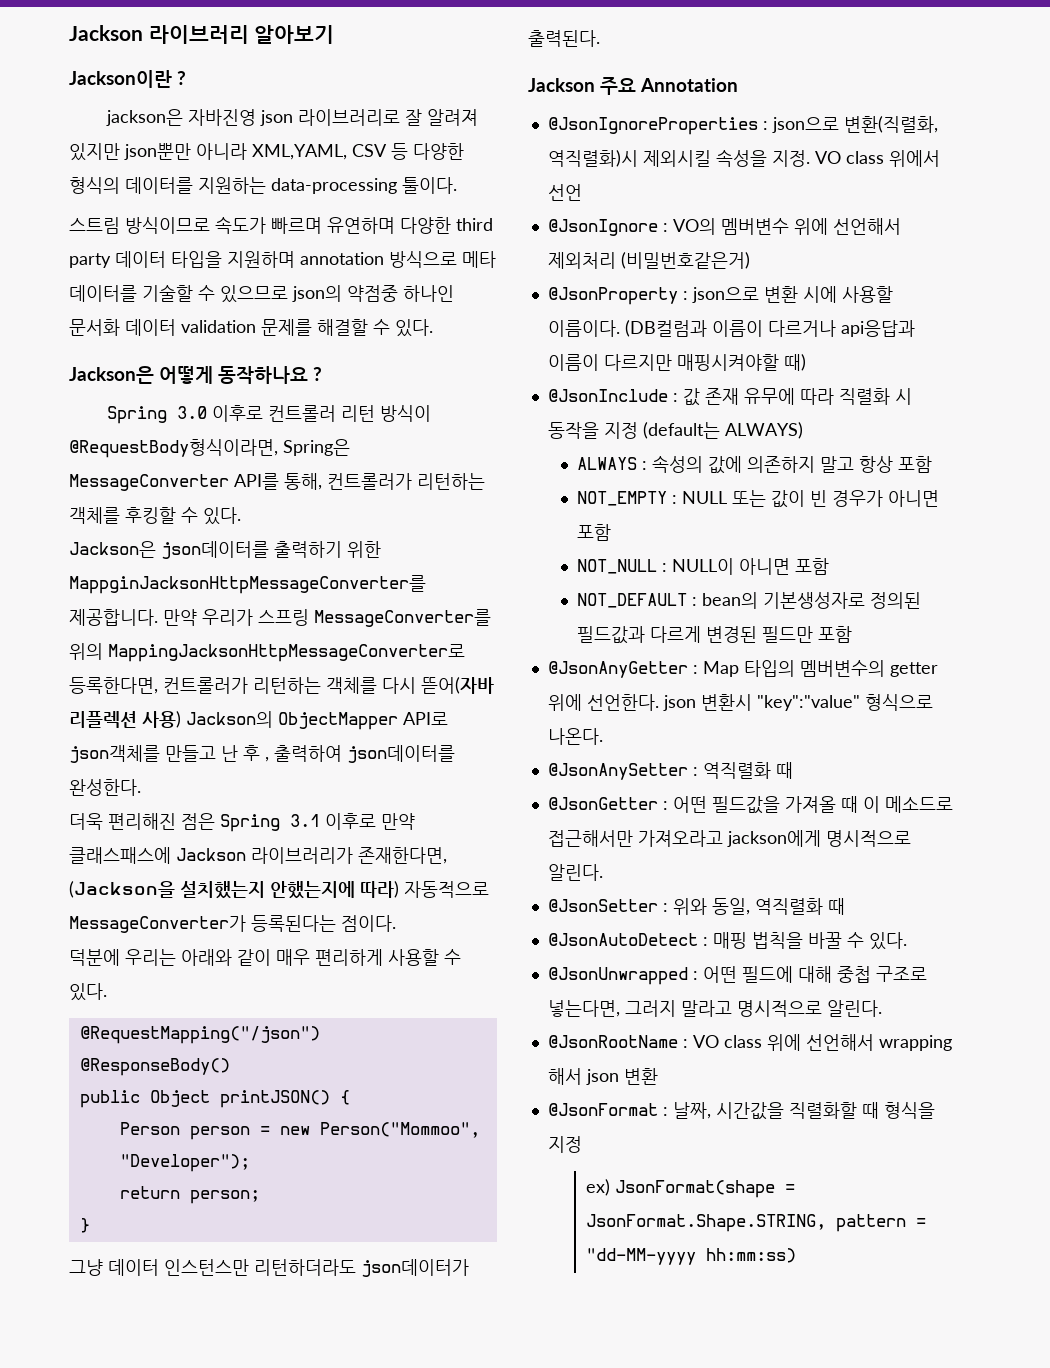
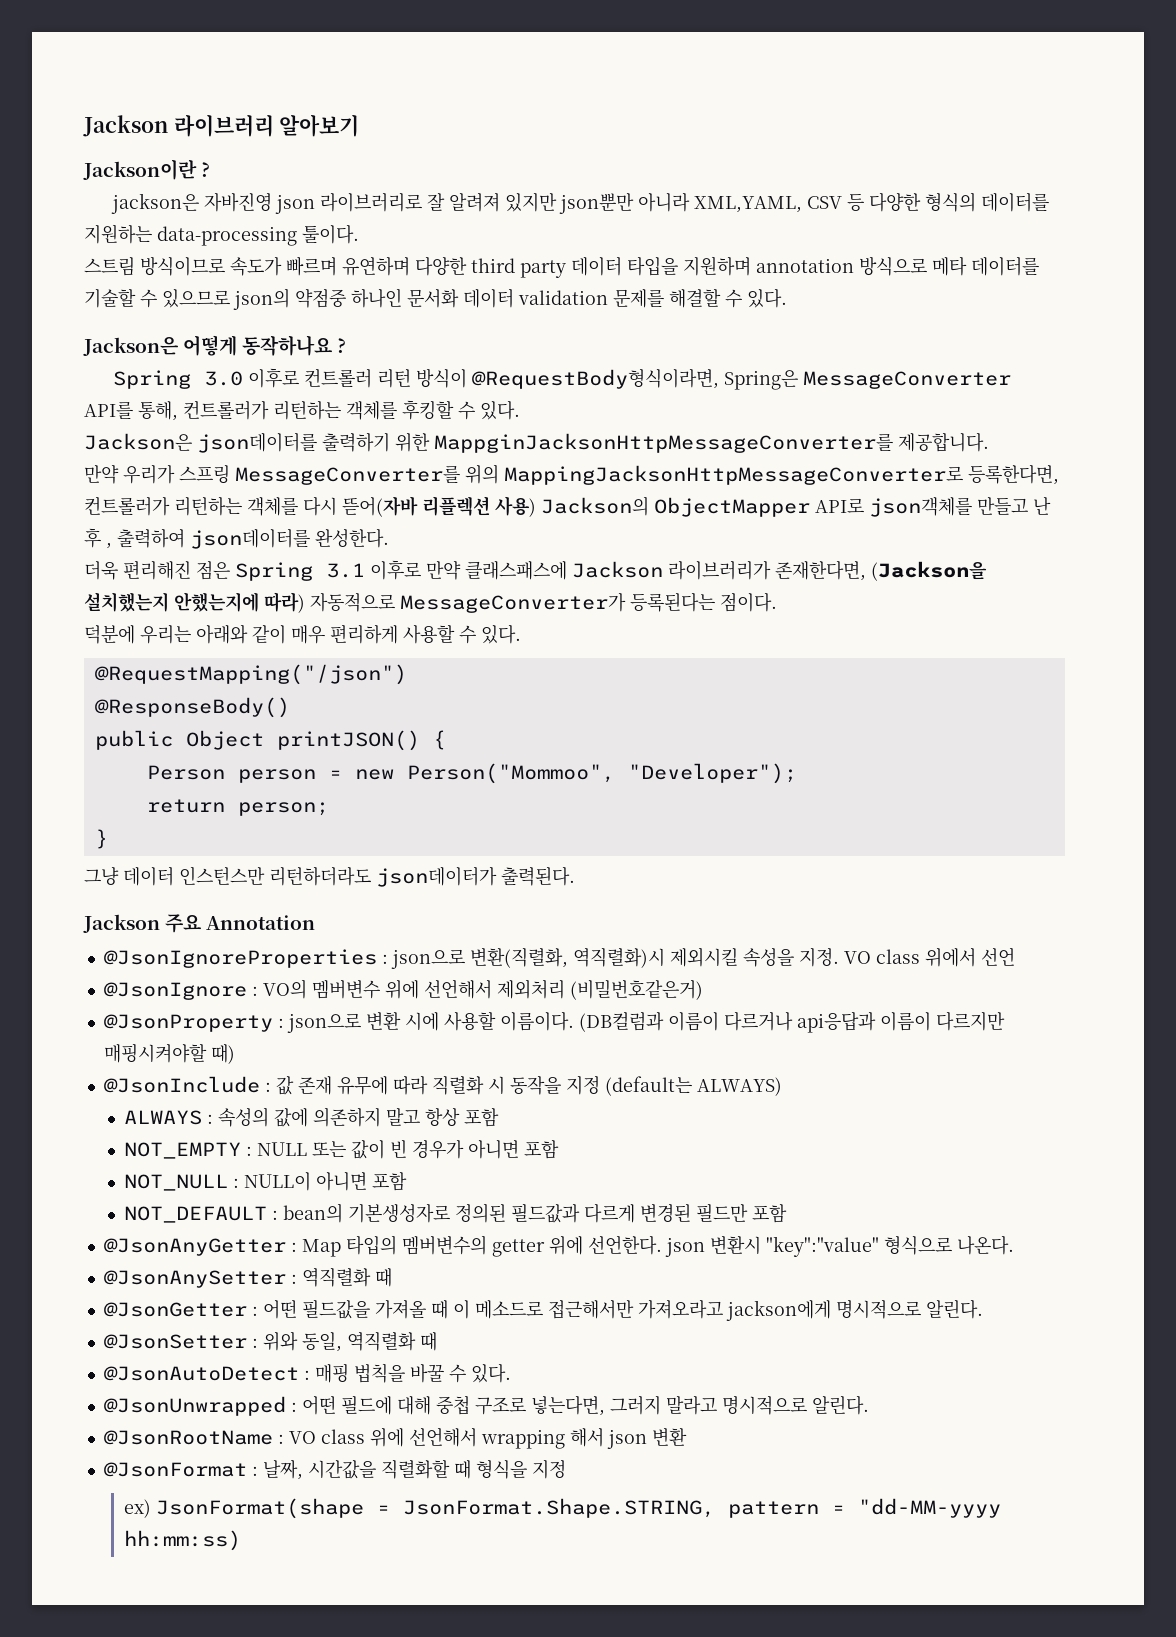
- Jackson은 json데이터를 출력하기 위한 MappginJacksonHttpMessageConverter를 제공합니다. 만약 우리가 스프링 MessageConverter를 위의 MappingJacksonHttpMessageConverter로 등록한다면, 컨트롤러가 리턴하는 객체를 다시 뜯어(자바 리플렉션 사용) Jackson의 ObjectMapper API로 json객체를 만들고 난 후 , 출력하여 json데이터를 완성한다.
+ Jackson은 json데이터를 출력하기 위한 MappginJacksonHttpMessageConverter를 제공합니다.
+ 만약 우리가 스프링 MessageConverter를 위의 MappingJacksonHttpMessageConverter로 등록한다면, 컨트롤러가 리턴하는 객체를 다시 뜯어(자바 리플렉션 사용) Jackson의 ObjectMapper API로 json객체를 만들고 난 후 , 출력하여 json데이터를 완성한다.

